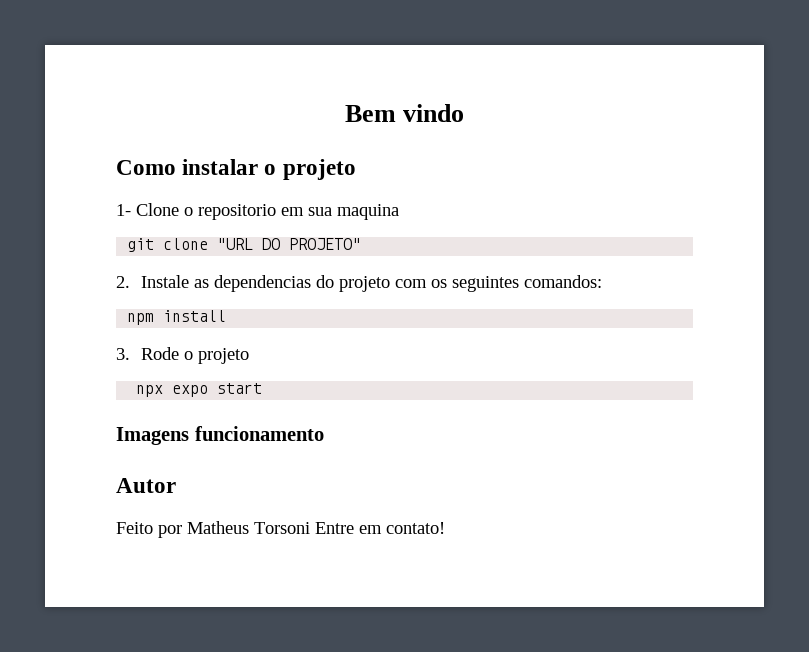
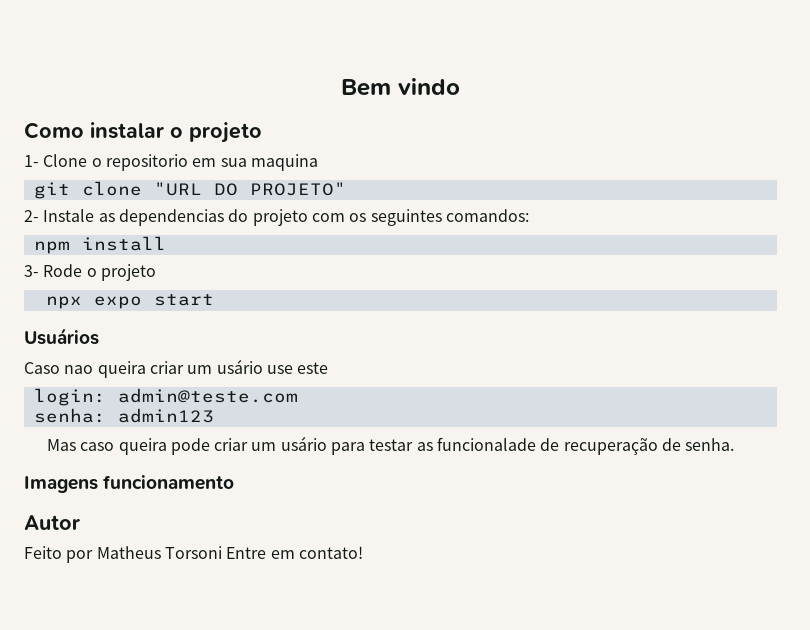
- 2. Instale as dependencias do projeto com os seguintes comandos:
+ 2- Instale as dependencias do projeto com os seguintes comandos:
- 3. Rode o projeto
+ 3- Rode o projeto
+ Usuários
+ Caso nao queira criar um usário use este
+ login: admin@teste.com
+ senha: admin123
+ Mas caso queira pode criar um usário para testar as funcionalade de recuperação de senha.

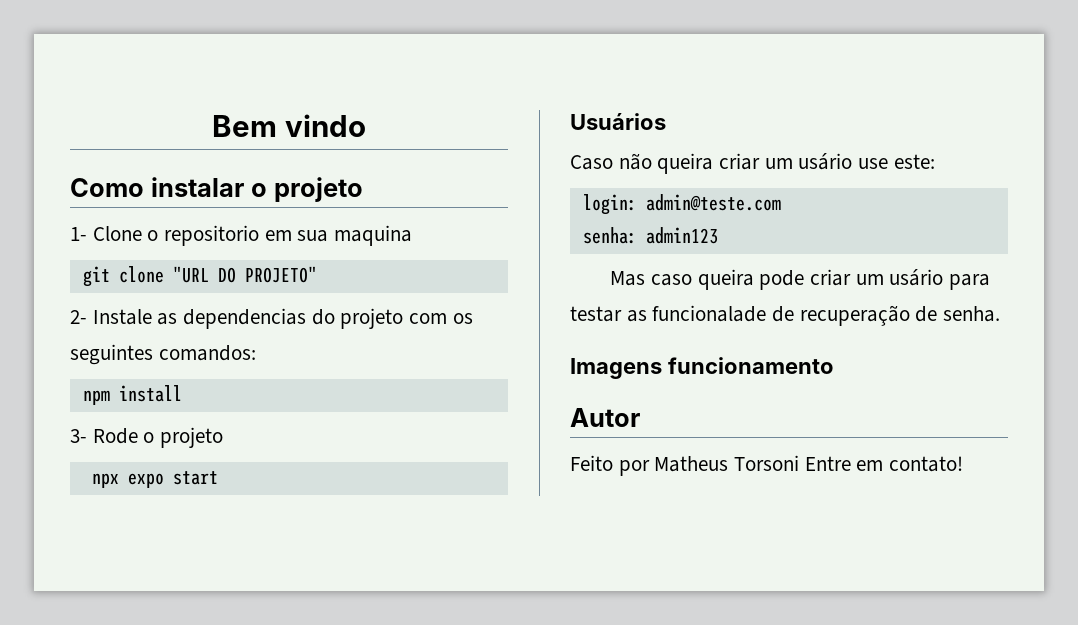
- Caso nao queira criar um usário use este
+ Caso não queira criar um usário use este:

